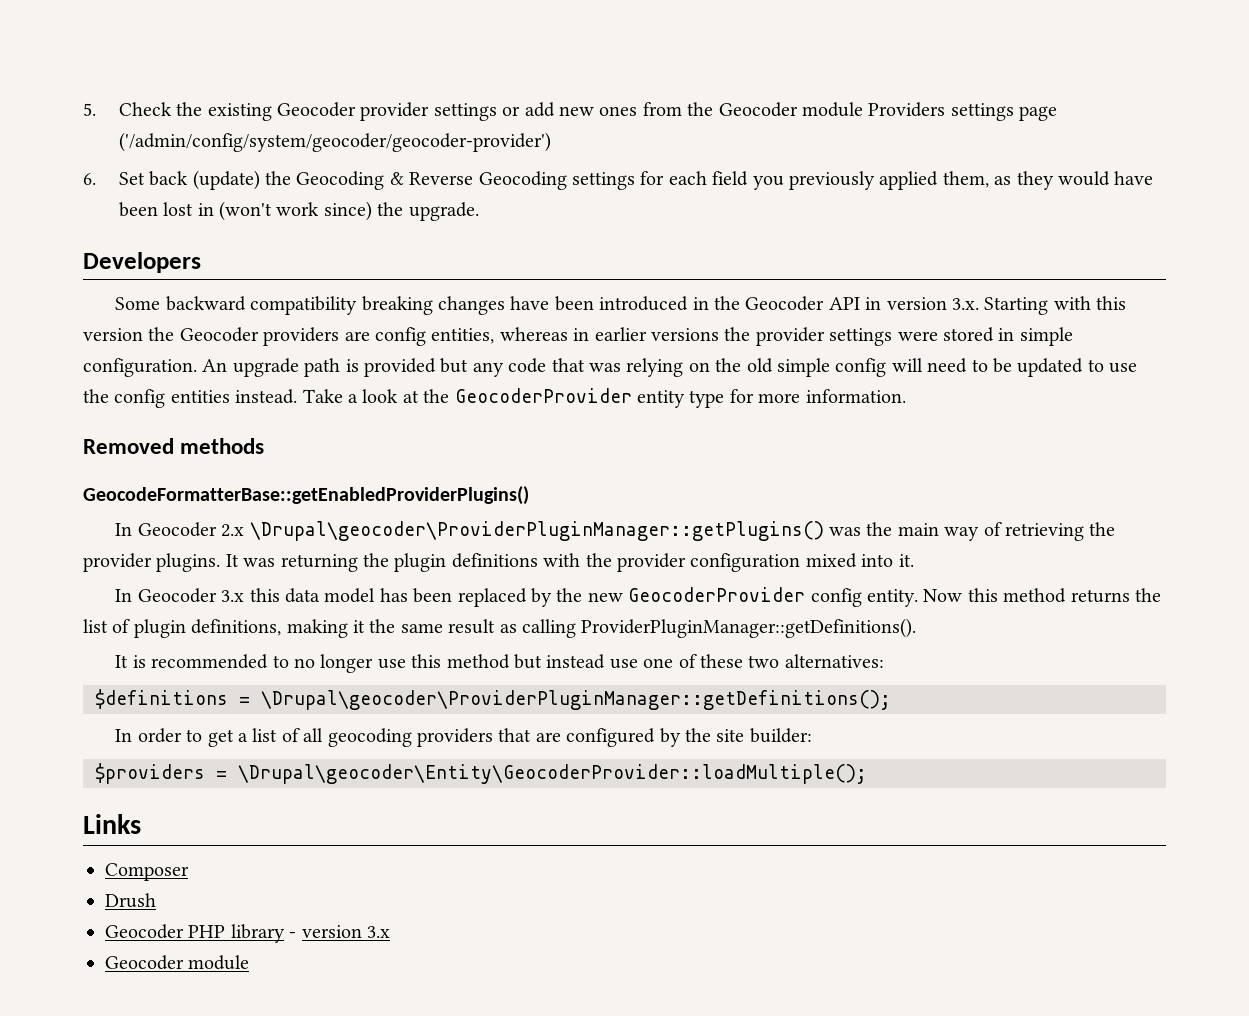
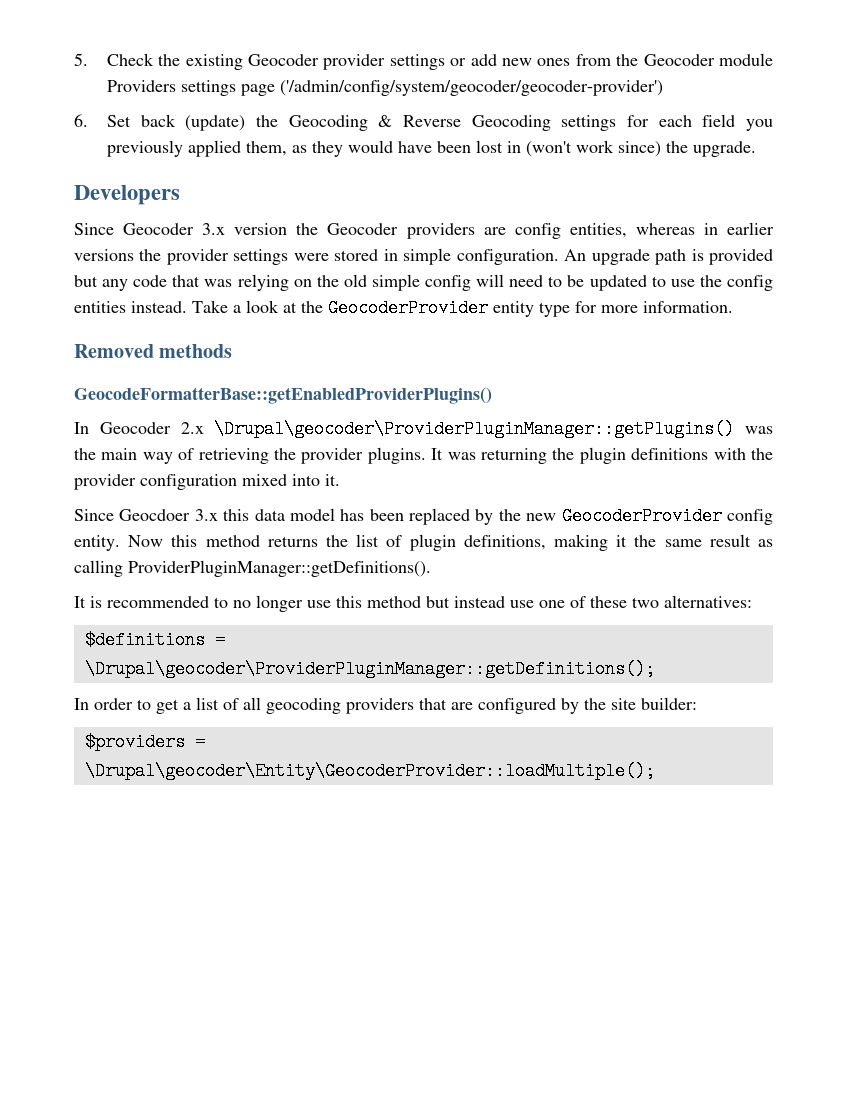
- Some backward compatibility breaking changes have been introduced in the Geocoder API in version 3.x. Starting with this version the Geocoder providers are config entities, whereas in earlier versions the provider settings were stored in simple configuration.
+ Since Geocoder 3.x version the Geocoder providers are config entities, whereas in earlier versions the provider settings were stored in simple configuration.
- In Geocoder 3.x this data model has been replaced by the new GeocoderProvider config entity.
+ Since Geocdoer 3.x this data model has been replaced by the new GeocoderProvider config entity.
- Links
- Composer
- Drush
- Geocoder PHP library - version 3.x
- Geocoder module

